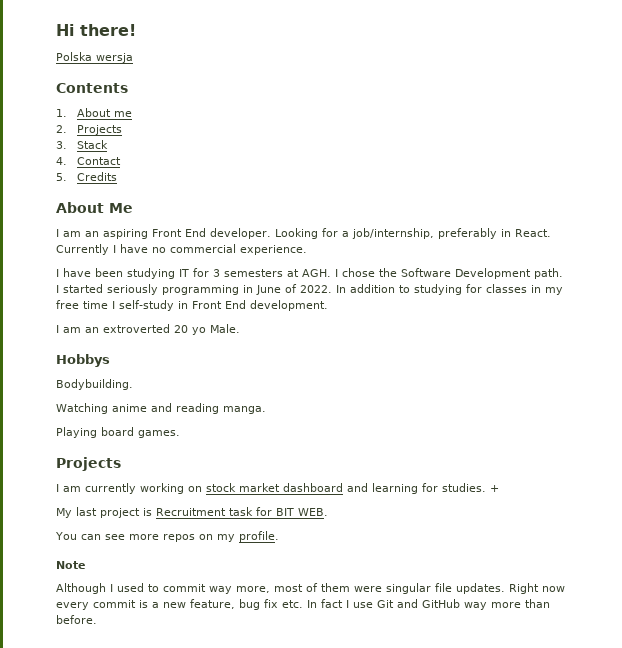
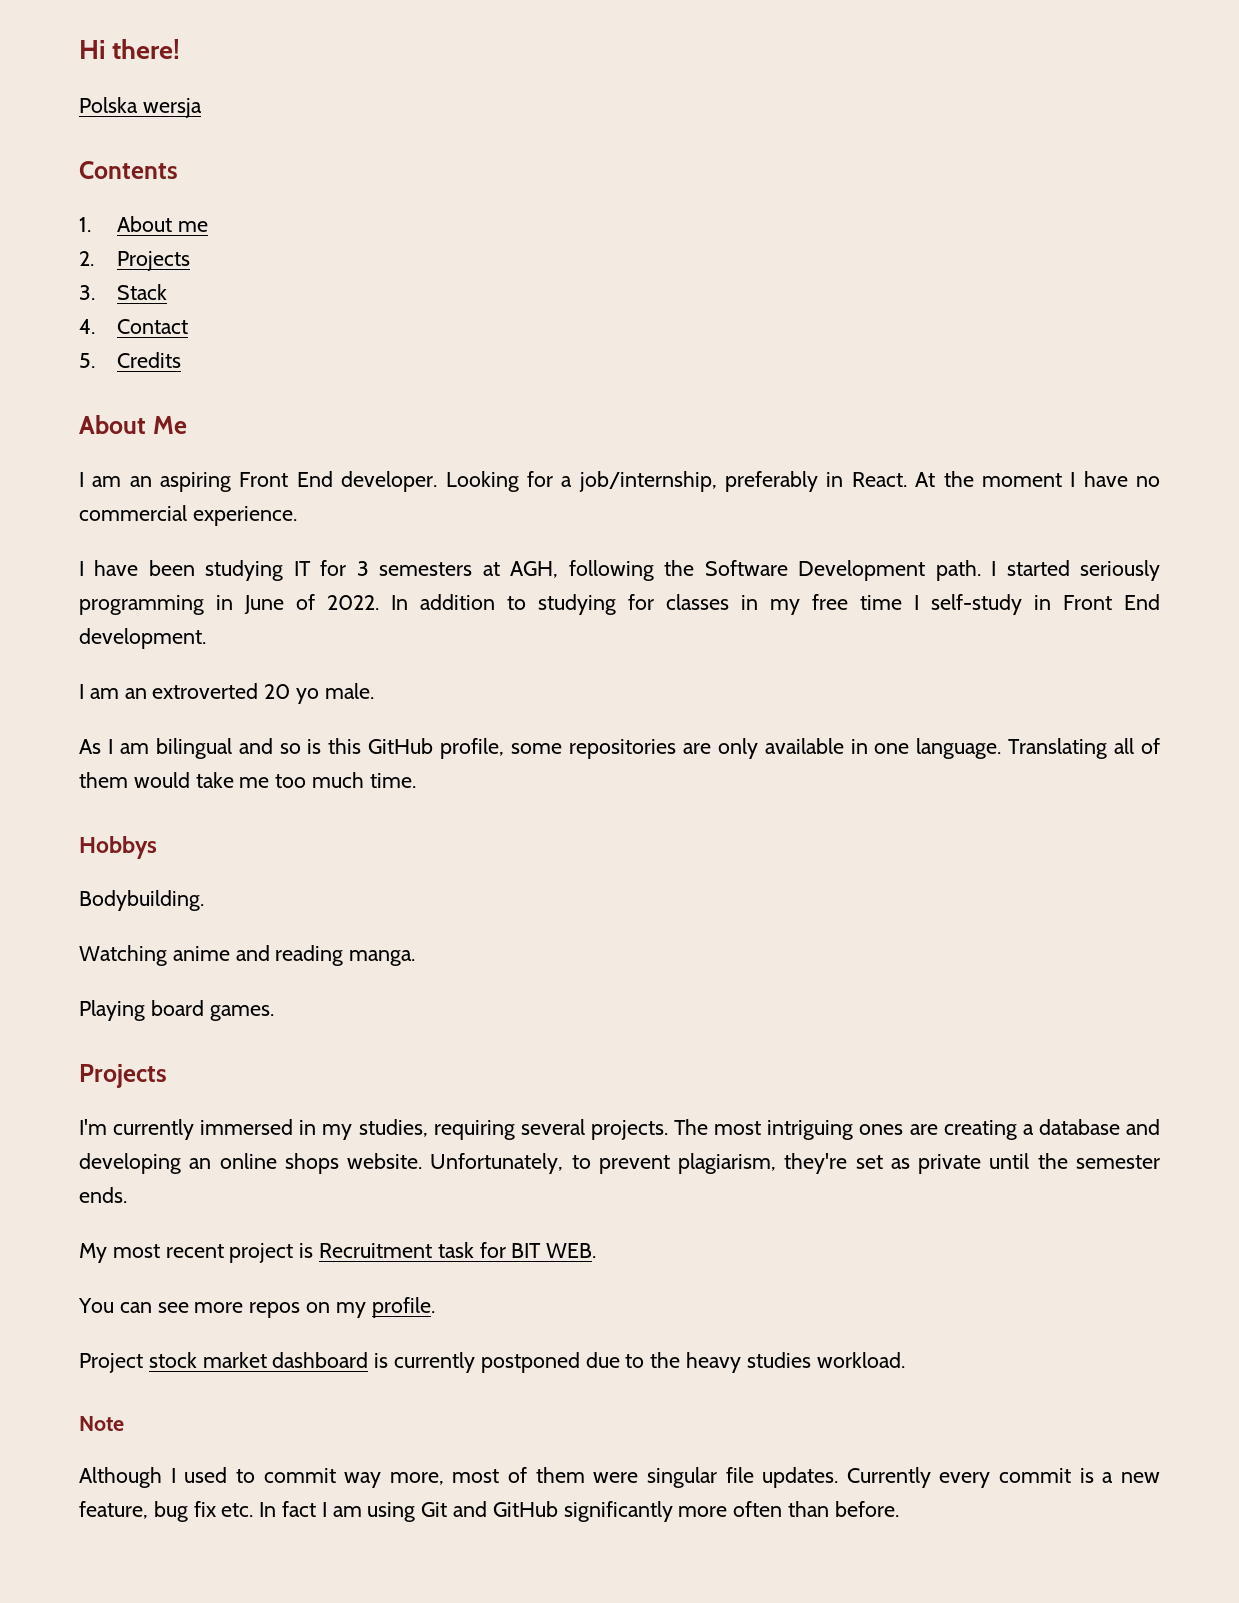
- Currently I have no commercial experience.
+ At the moment I have no commercial experience.
- I have been studying IT for 3 semesters at AGH. I chose the Software Development path.
+ I have been studying IT for 3 semesters at AGH, following the Software Development path.
- I am an extroverted 20 yo Male.
+ I am an extroverted 20 yo male.
+ As I am bilingual and so is this GitHub profile, some repositories are only available in one language. Translating all of them would take me too much time.
- I am currently working on stock market dashboard and learning for studies. +
+ I'm currently immersed in my studies, requiring several projects. The most intriguing ones are creating a database and developing an online shops website. Unfortunately, to prevent plagiarism, they're set as private until the semester ends.
- My last project is Recruitment task for BIT WEB.
+ My most recent project is Recruitment task for BIT WEB.
+ Project stock market dashboard is currently postponed due to the heavy studies workload.
- Right now every commit is a new feature, bug fix etc. In fact I use Git and GitHub way more than before.
+ Currently every commit is a new feature, bug fix etc. In fact I am using Git and GitHub significantly more often than before.

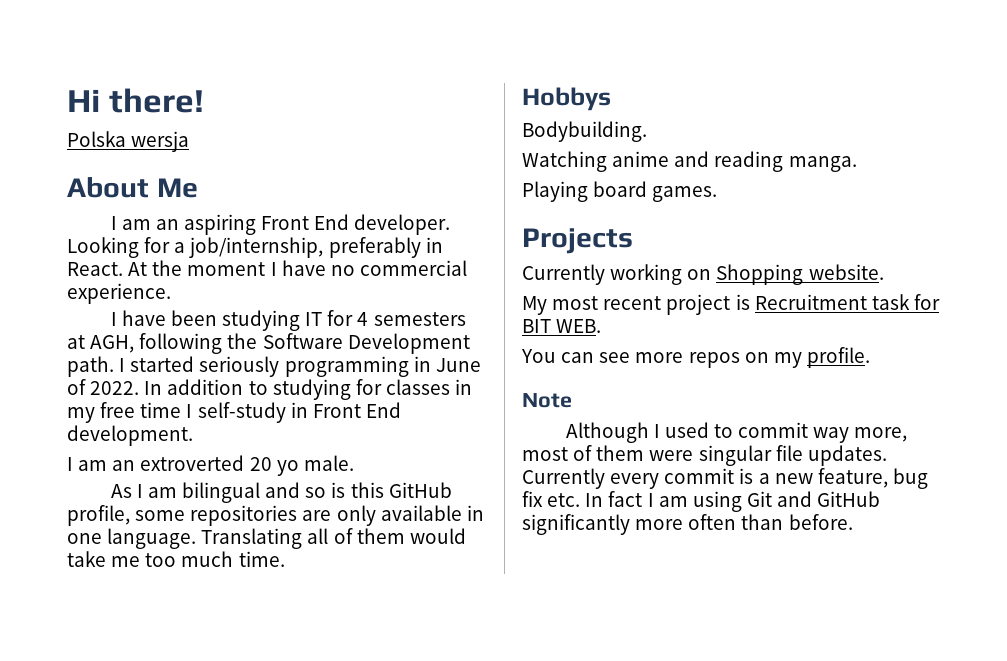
- Contents
- 1. About me
- 2. Projects
- 3. Stack
- 4. Contact
- 5. Credits
- I have been studying IT for 3 semesters at AGH, following the Software Development path.
+ I have been studying IT for 4 semesters at AGH, following the Software Development path.
- I'm currently immersed in my studies, requiring several projects. The most intriguing ones are creating a database and developing an online shops website. Unfortunately, to prevent plagiarism, they're set as private until the semester ends.
+ Currently working on Shopping website.
- Project stock market dashboard is currently postponed due to the heavy studies workload.

